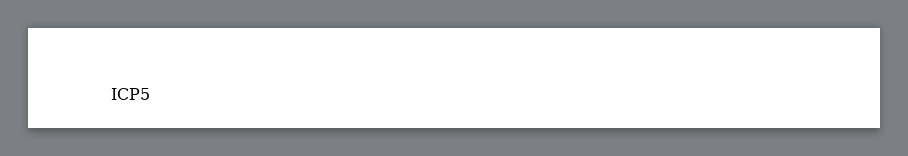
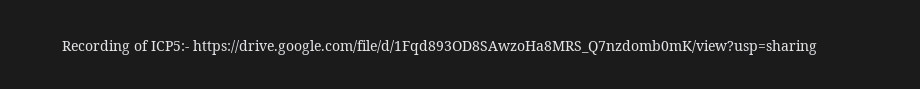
- ICP5
+ Recording of ICP5:- https://drive.google.com/file/d/1Fqd893OD8SAwzoHa8MRS_Q7nzdomb0mK/view?usp=sharing

